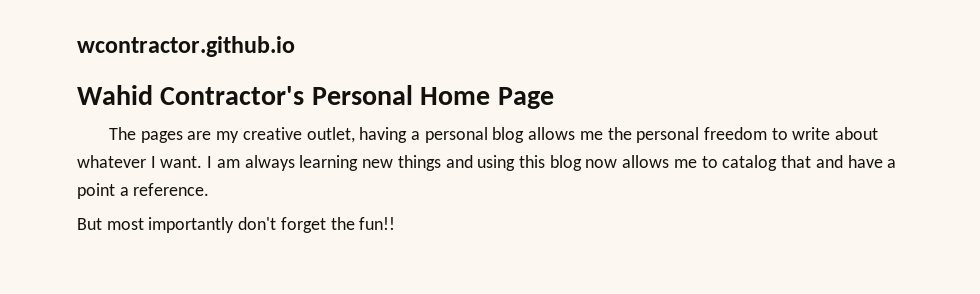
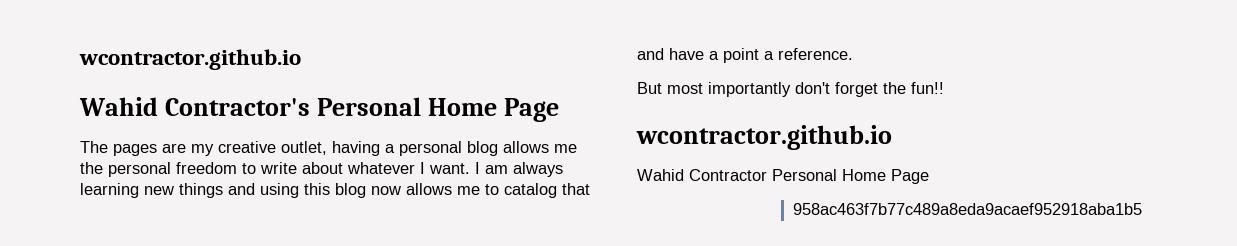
  But most importantly don't forget the fun!!
+ wcontractor.github.io
+ Wahid Contractor Personal Home Page
+ 958ac463f7b77c489a8eda9acaef952918aba1b5

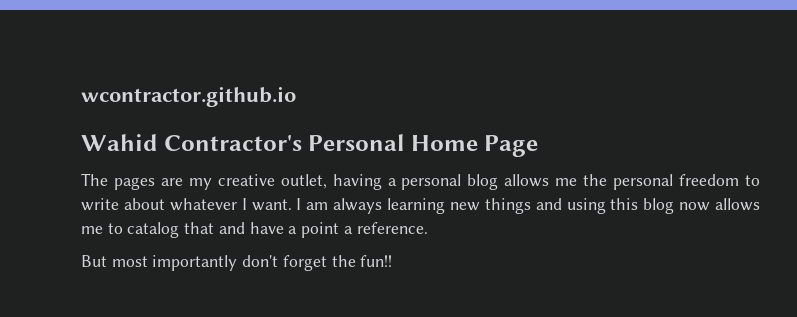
  But most importantly don't forget the fun!!
- wcontractor.github.io
- Wahid Contractor Personal Home Page
- 958ac463f7b77c489a8eda9acaef952918aba1b5

